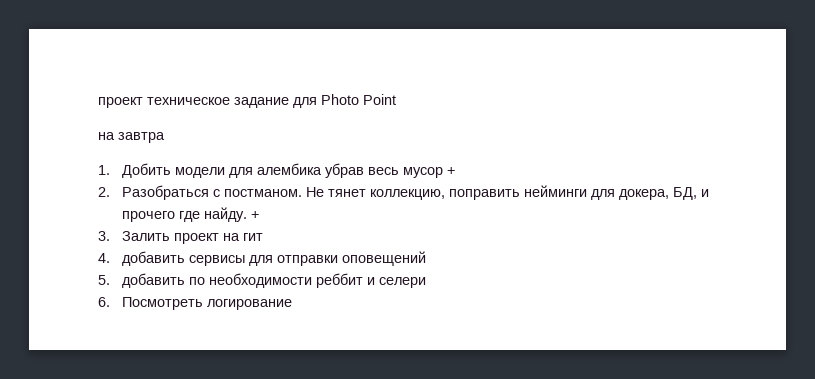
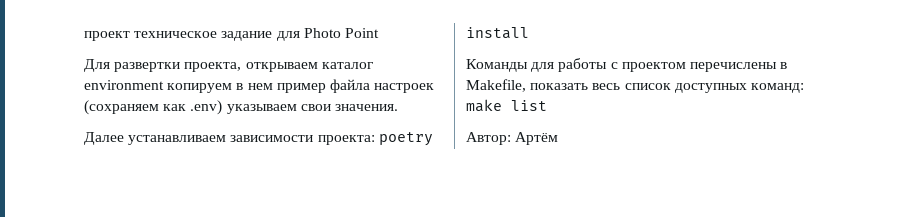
- на завтра
- 1. Добить модели для алембика убрав весь мусор +
- 2. Разобраться с постманом. Не тянет коллекцию, поправить нейминги для докера, БД, и прочего где найду. +
- 3. Залить проект на гит
- 4. добавить сервисы для отправки оповещений
- 5. добавить по необходимости реббит и селери
- 6. Посмотреть логирование
+ Для развертки проекта, открываем каталог environment копируем в нем пример файла настроек (сохраняем как .env) указываем свои значения.
+ Далее устанавливаем зависимости проекта: poetry install
+ Команды для работы с проектом перечислены в Makefile, показать весь список доступных команд: make list
+ Автор: Артём

